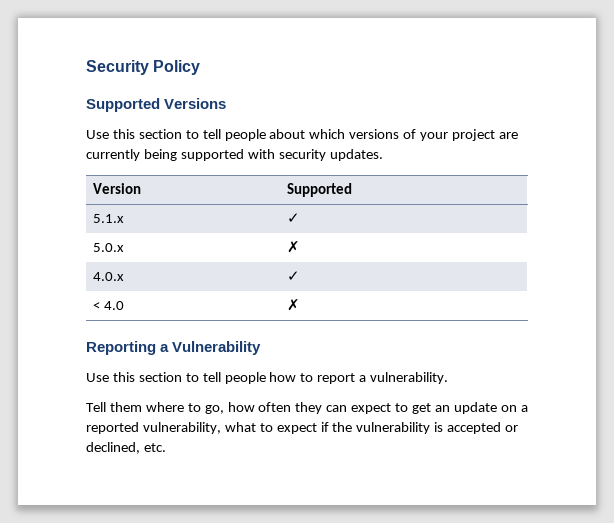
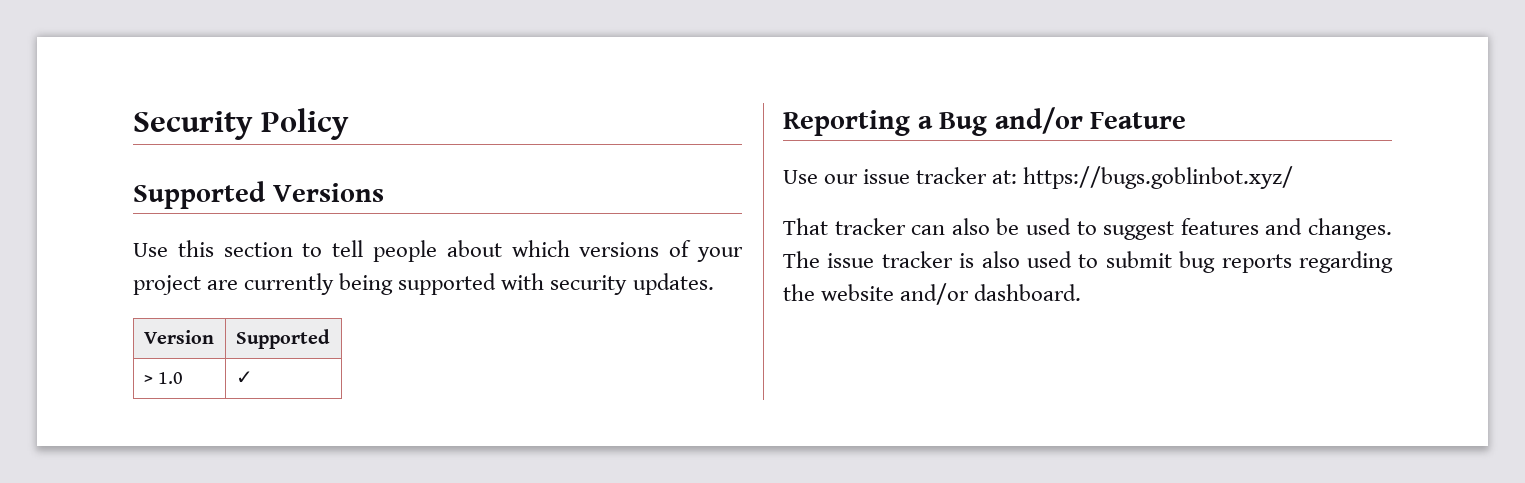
- 5.1.x | ✓
- 5.0.x | ✗
- 4.0.x | ✓
- < 4.0 | ✗
- Reporting a Vulnerability
- Use this section to tell people how to report a vulnerability.
- Tell them where to go, how often they can expect to get an update on a reported vulnerability, what to expect if the vulnerability is accepted or declined, etc.
+ > 1.0 | ✓
+ Reporting a Bug and/or Feature
+ Use our issue tracker at: https://bugs.goblinbot.xyz/
+ That tracker can also be used to suggest features and changes. The issue tracker is also used to submit bug reports regarding the website and/or dashboard.

